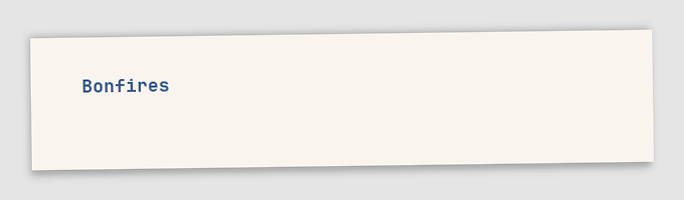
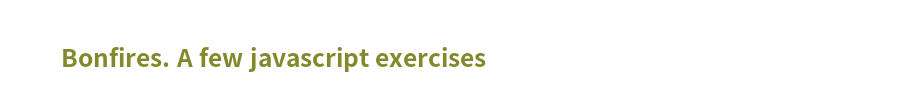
- Bonfires
+ Bonfires. A few javascript exercises

